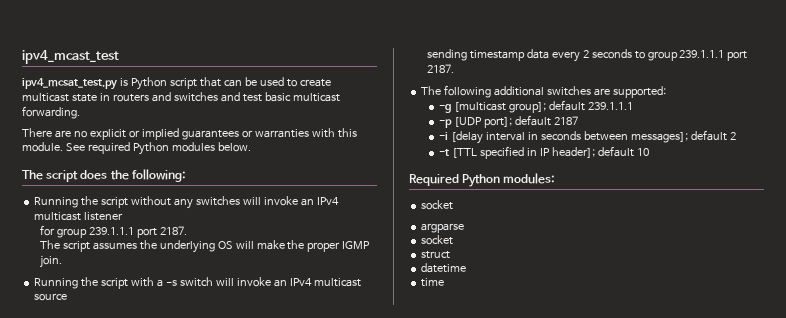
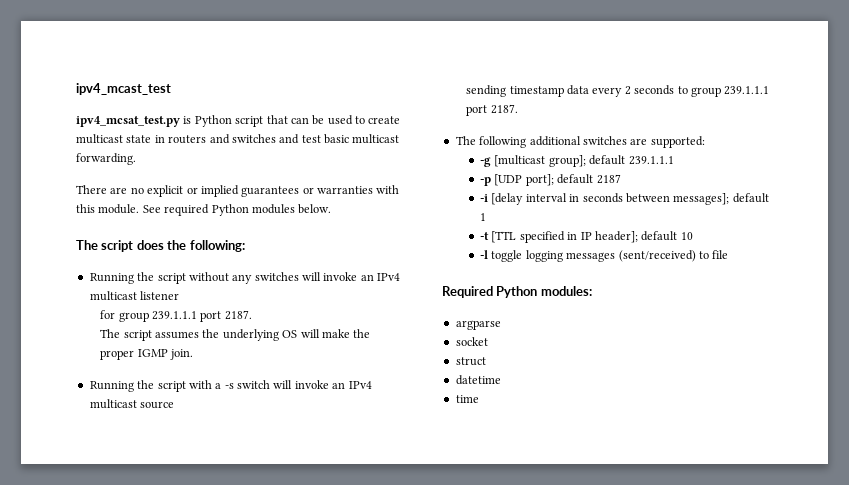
- -i [delay interval in seconds between messages]; default 2
+ -i [delay interval in seconds between messages]; default 1
+ -l toggle logging messages (sent/received) to file
  Required Python modules:
- socket

